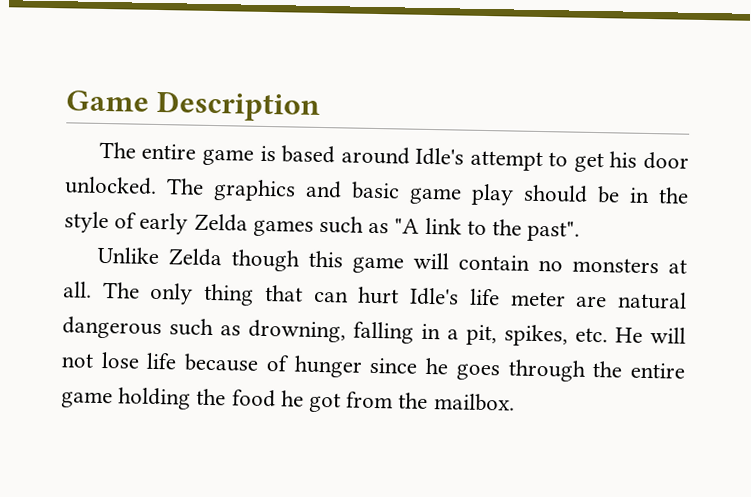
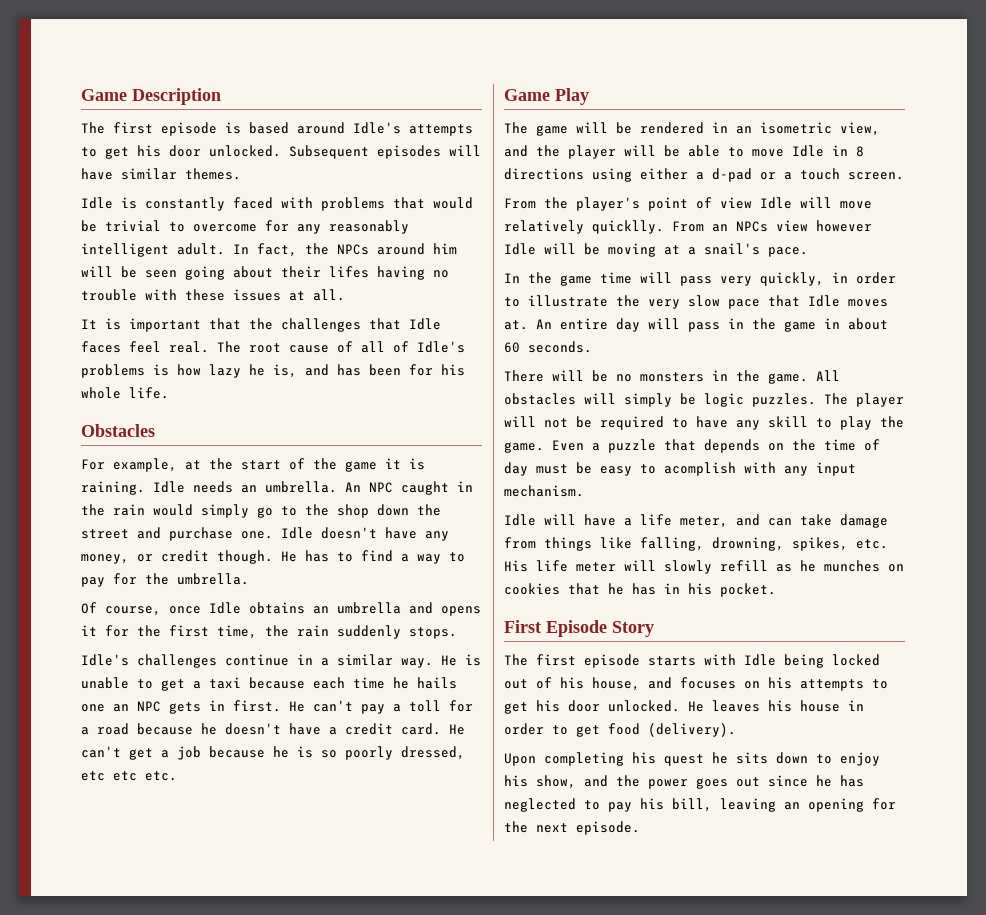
- The entire game is based around Idle's attempt to get his door unlocked. The graphics and basic game play should be in the style of early Zelda games such as "A link to the past".
- Unlike Zelda though this game will contain no monsters at all. The only thing that can hurt Idle's life meter are natural dangerous such as drowning, falling in a pit, spikes, etc. He will not lose life because of hunger since he goes through the entire game holding the food he got from the mailbox.
+ The first episode is based around Idle's attempts to get his door unlocked. Subsequent episodes will have similar themes.
+ Idle is constantly faced with problems that would be trivial to overcome for any reasonably intelligent adult. In fact, the NPCs around him will be seen going about their lifes having no trouble with these issues at all.
+ It is important that the challenges that Idle faces feel real. The root cause of all of Idle's problems is how lazy he is, and has been for his whole life.
+ Obstacles
+ For example, at the start of the game it is raining. Idle needs an umbrella. An NPC caught in the rain would simply go to the shop down the street and purchase one. Idle doesn't have any money, or credit though. He has to find a way to pay for the umbrella.
+ Of course, once Idle obtains an umbrella and opens it for the first time, the rain suddenly stops.
+ Idle's challenges continue in a similar way. He is unable to get a taxi because each time he hails one an NPC gets in first. He can't pay a toll for a road because he doesn't have a credit card. He can't get a job because he is so poorly dressed, etc etc etc.
+ Game Play
+ The game will be rendered in an isometric view, and the player will be able to move Idle in 8 directions using either a d-pad or a touch screen.
+ From the player's point of view Idle will move relatively quicklly. From an NPCs view however Idle will be moving at a snail's pace.
+ In the game time will pass very quickly, in order to illustrate the very slow pace that Idle moves at. An entire day will pass in the game in about 60 seconds.
+ There will be no monsters in the game. All obstacles will simply be logic puzzles. The player will not be required to have any skill to play the game. Even a puzzle that depends on the time of day must be easy to acomplish with any input mechanism.
+ Idle will have a life meter, and can take damage from things like falling, drowning, spikes, etc. His life meter will slowly refill as he munches on cookies that he has in his pocket.
+ First Episode Story
+ The first episode starts with Idle being locked out of his house, and focuses on his attempts to get his door unlocked. He leaves his house in order to get food (delivery).
+ Upon completing his quest he sits down to enjoy his show, and the power goes out since he has neglected to pay his bill, leaving an opening for the next episode.

